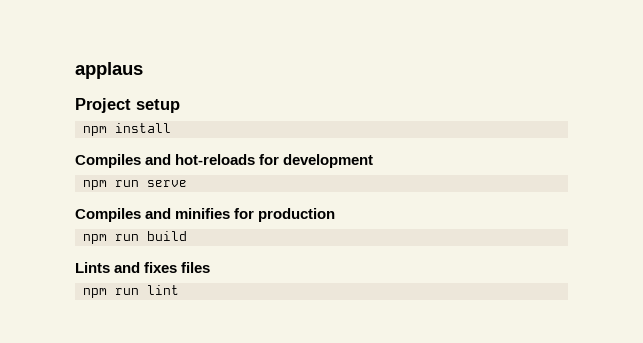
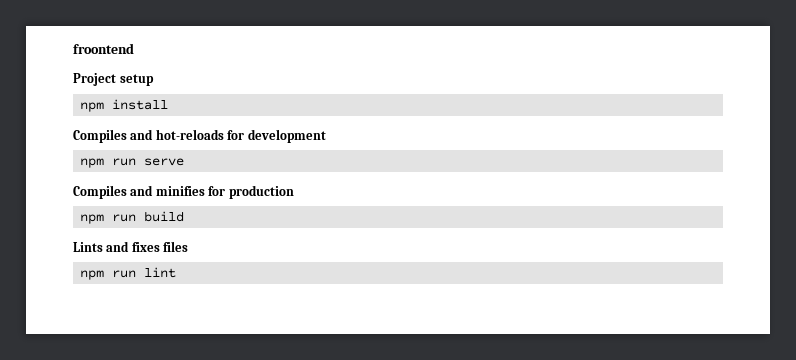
- applaus
+ froontend

